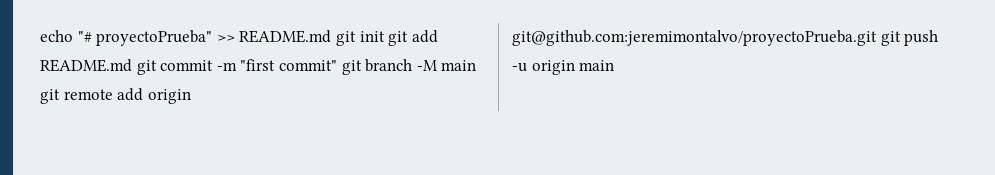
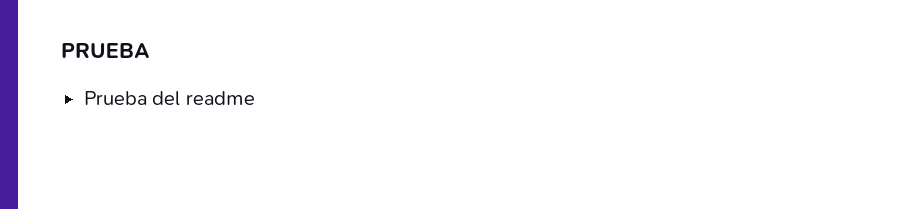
- echo "# proyectoPrueba" >> README.md git init git add README.md git commit -m "first commit" git branch -M main git remote add origin git@github.com:jeremimontalvo/proyectoPrueba.git git push -u origin main
+ PRUEBA
+ Prueba del readme

